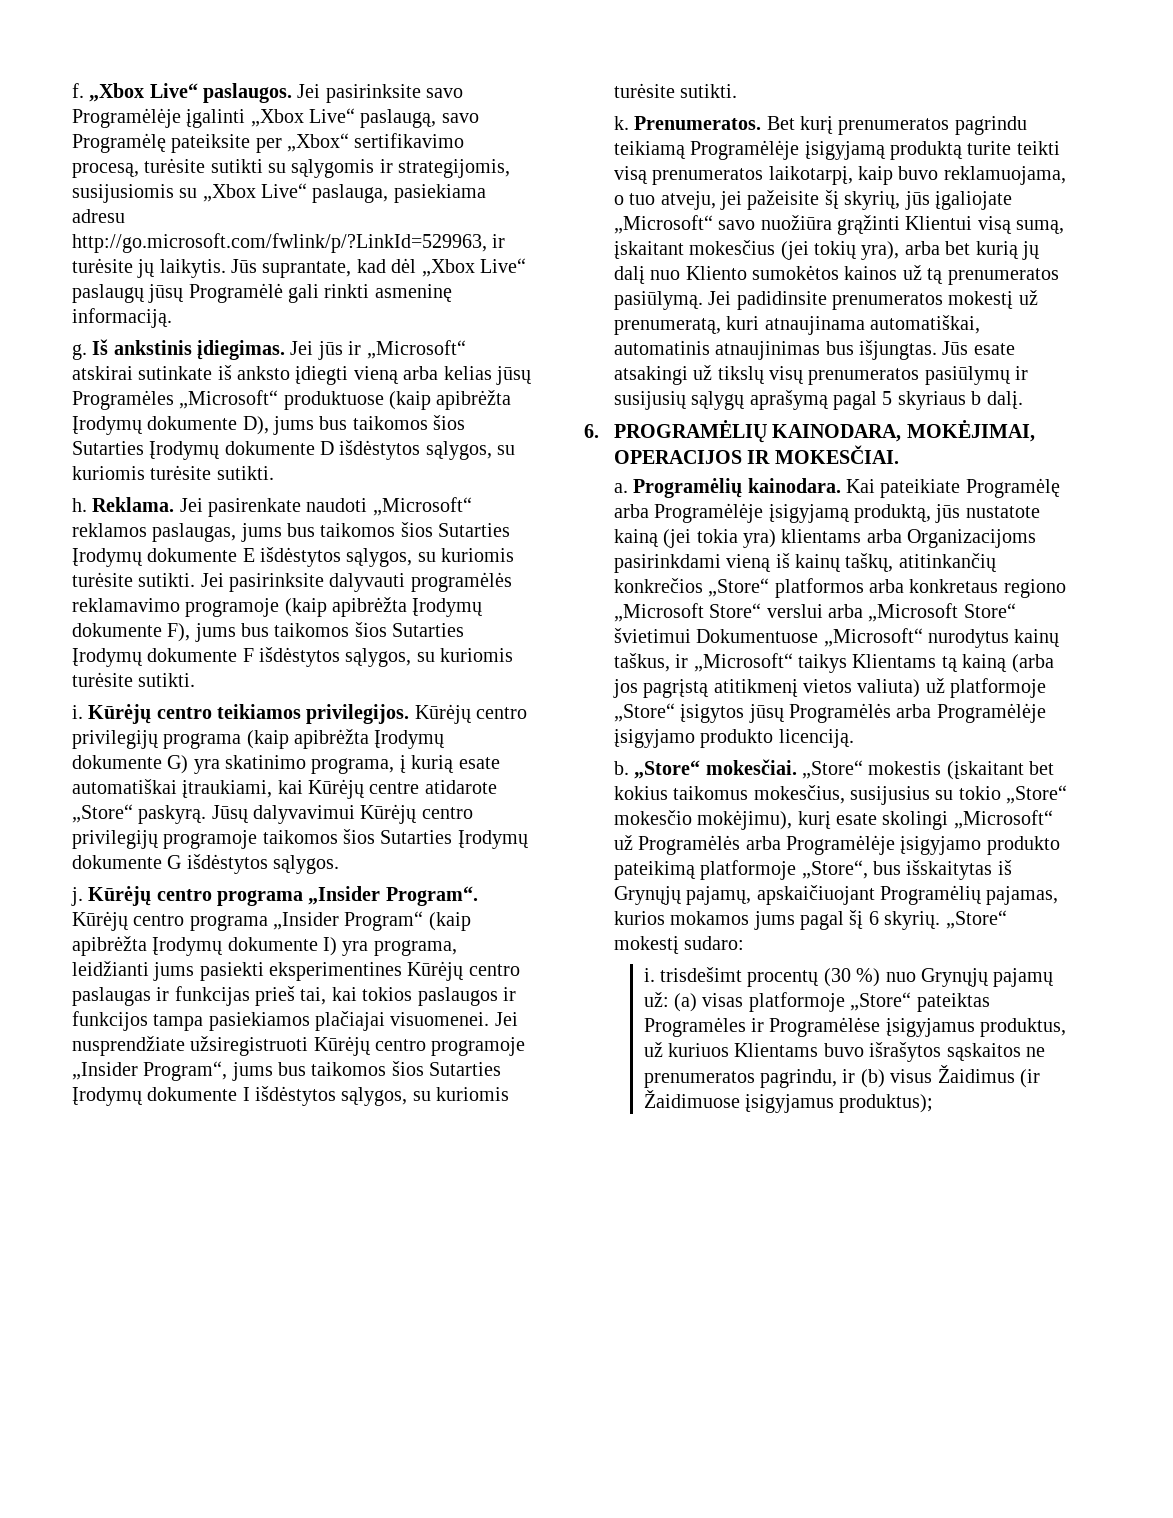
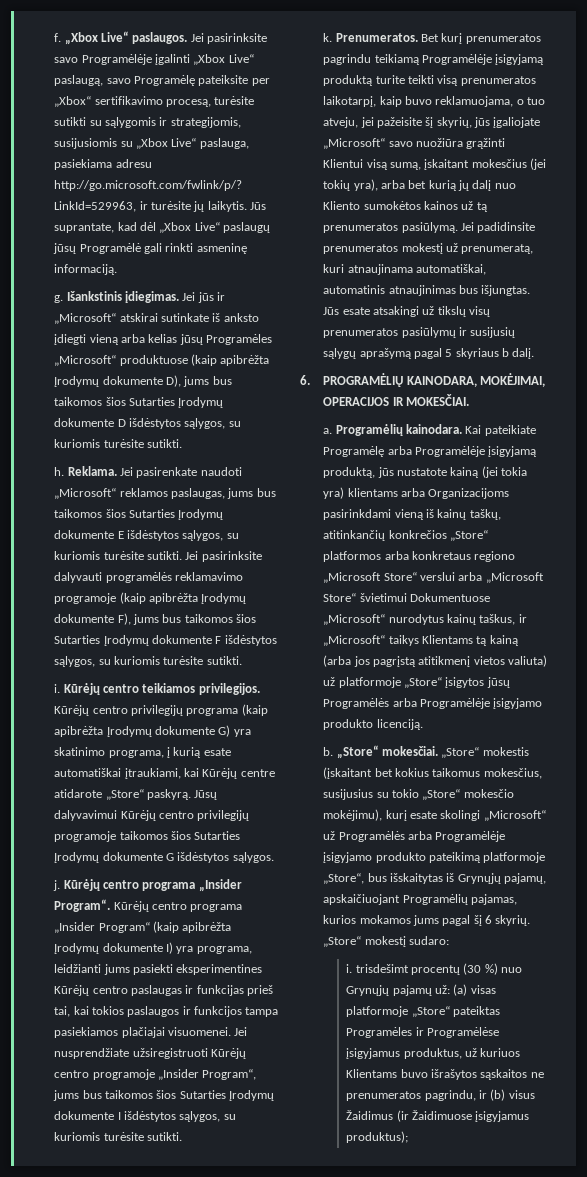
- Iš ankstinis įdiegimas.
+ Išankstinis įdiegimas.

